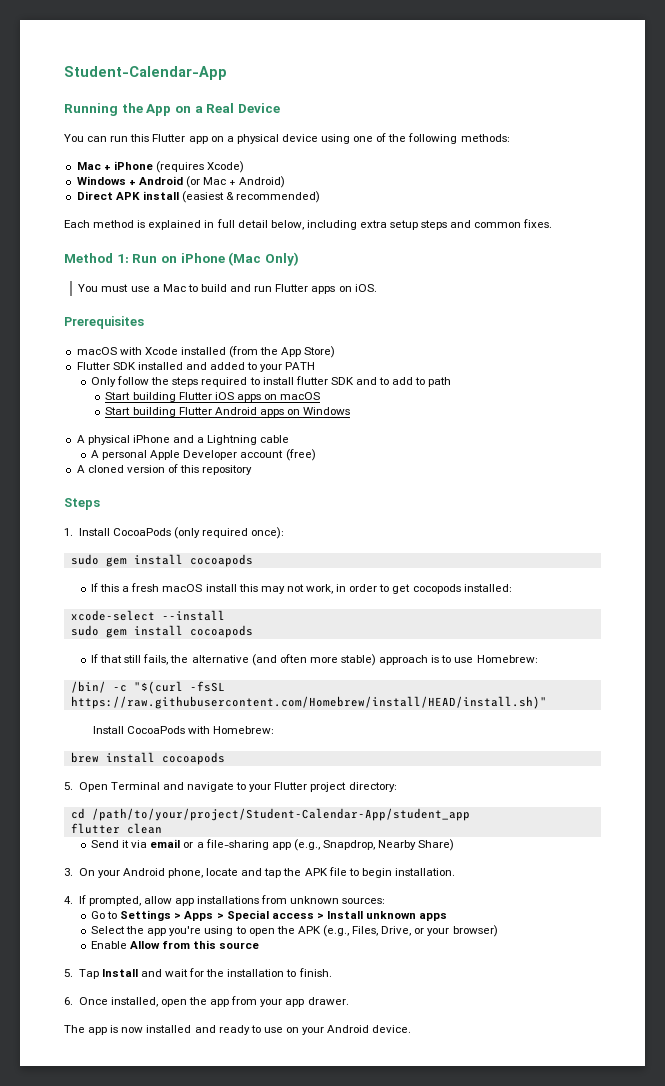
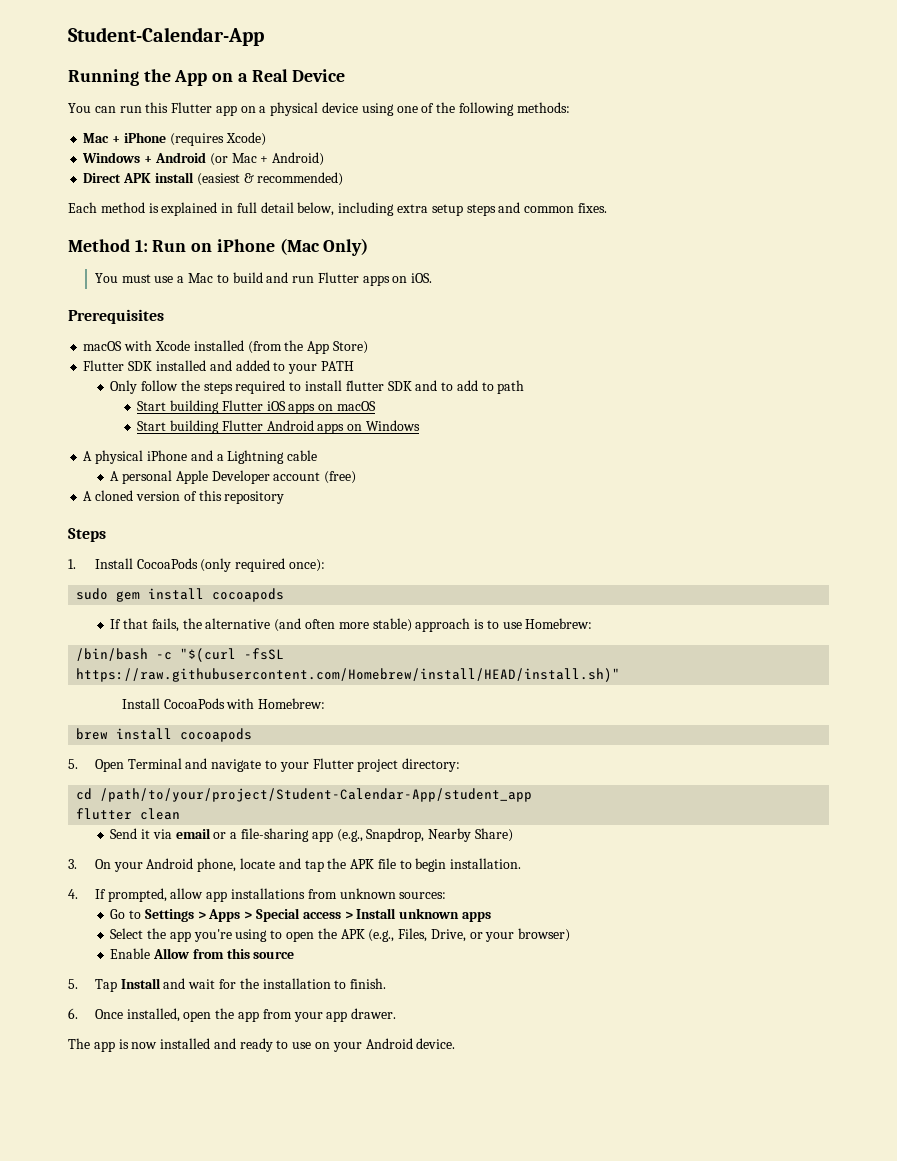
- If this a fresh macOS install this may not work, in order to get cocopods installed:
- xcode-select --install
- sudo gem install cocoapods
- If that still fails, the alternative (and often more stable) approach is to use Homebrew:
+ If that fails, the alternative (and often more stable) approach is to use Homebrew:
- /bin/ -c "$(curl -fsSL https://raw.githubusercontent.com/Homebrew/install/HEAD/install.sh)"
+ /bin/bash -c "$(curl -fsSL https://raw.githubusercontent.com/Homebrew/install/HEAD/install.sh)"

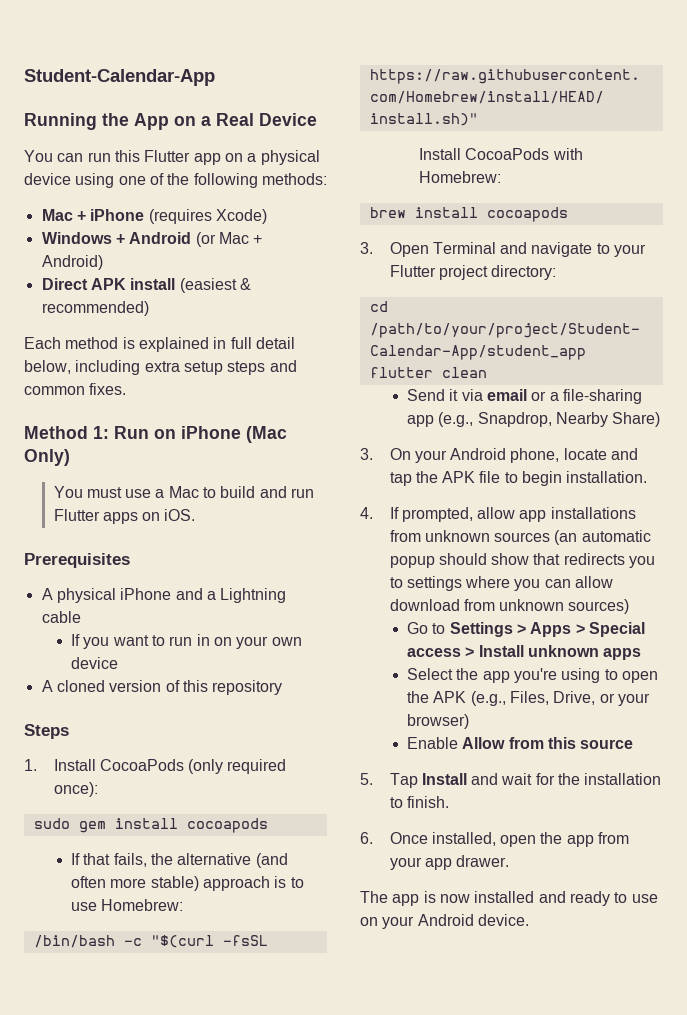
- macOS with Xcode installed (from the App Store)
- Flutter SDK installed and added to your PATH
- Only follow the steps required to install flutter SDK and to add to path
- Start building Flutter iOS apps on macOS
- Start building Flutter Android apps on Windows
- A personal Apple Developer account (free)
+ If you want to run in on your own device
- 5. Open Terminal and navigate to your Flutter project directory:
+ 3. Open Terminal and navigate to your Flutter project directory:
- 4. If prompted, allow app installations from unknown sources:
+ 4. If prompted, allow app installations from unknown sources (an automatic popup should show that redirects you to settings where you can allow download from unknown sources)

